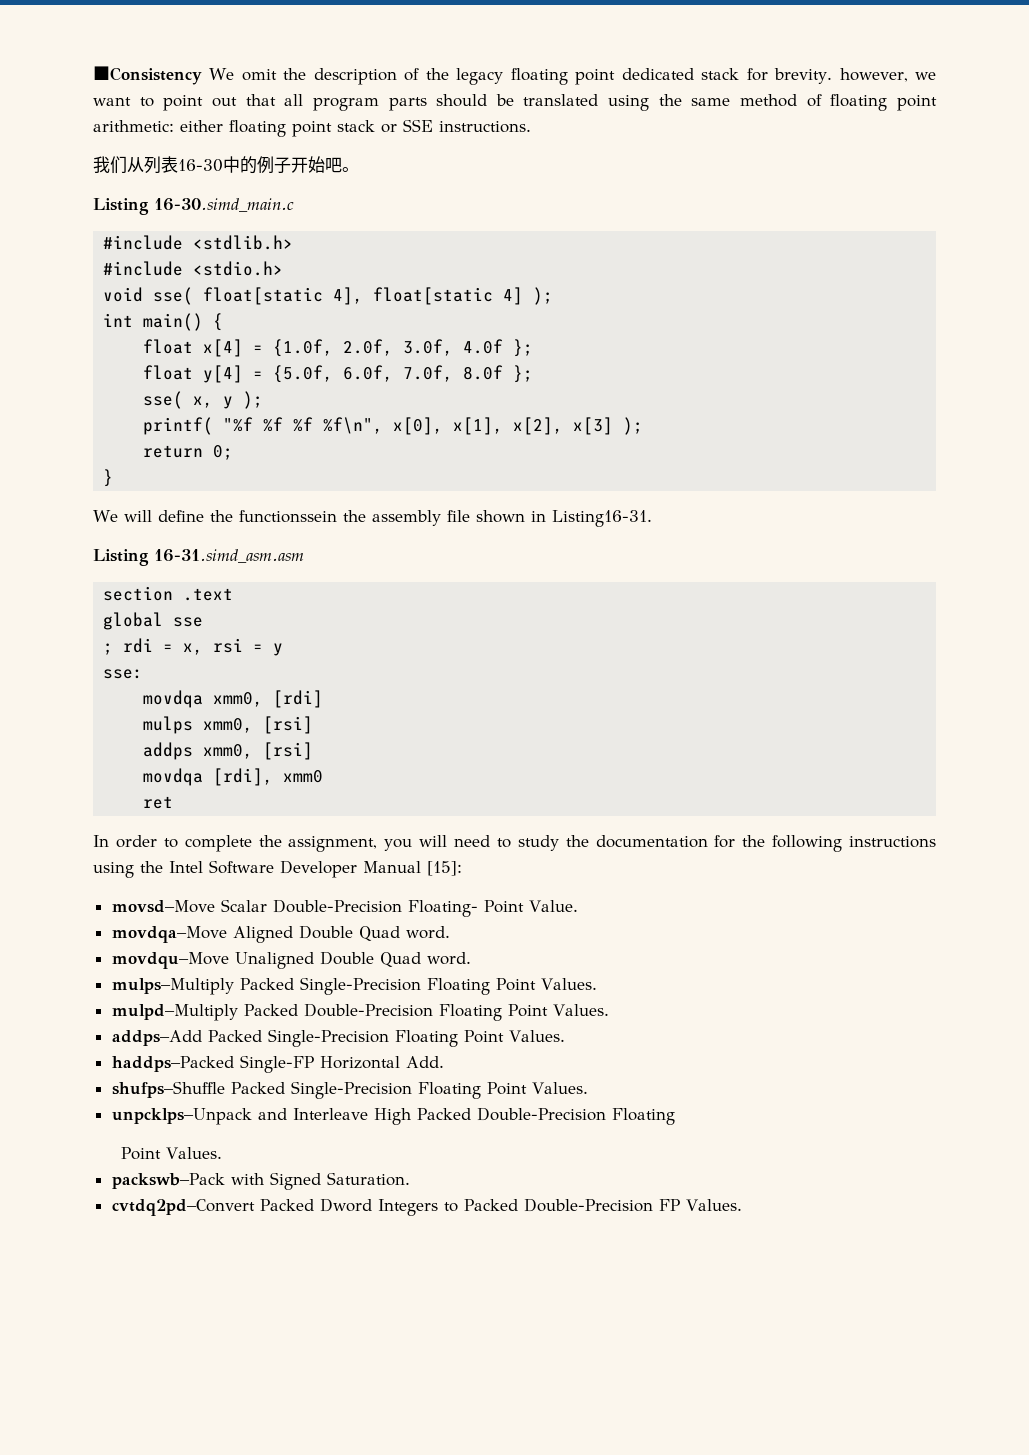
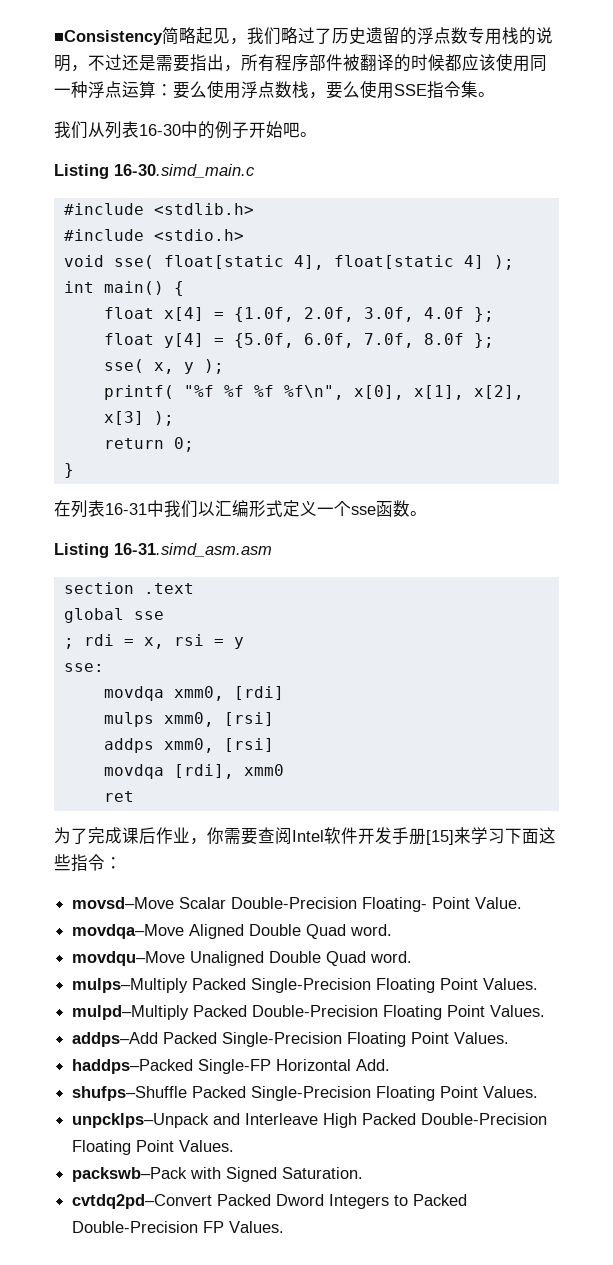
- ■Consistency We omit the description of the legacy floating point dedicated stack for brevity. however, we want to point out that all program parts should be translated using the same method of floating point arithmetic: either floating point stack or SSE instructions.
+ ■Consistency简略起见，我们略过了历史遗留的浮点数专用栈的说明，不过还是需要指出，所有程序部件被翻译的时候都应该使用同一种浮点运算：要么使用浮点数栈，要么使用SSE指令集。
- We will define the functionssein the assembly file shown in Listing16-31.
+ 在列表16-31中我们以汇编形式定义一个sse函数。
- In order to complete the assignment, you will need to study the documentation for the following instructions using the Intel Software Developer Manual [15]:
+ 为了完成课后作业，你需要查阅Intel软件开发手册[15]来学习下面这些指令：
- unpcklps–Unpack and Interleave High Packed Double-Precision Floating
- Point Values.
+ unpcklps–Unpack and Interleave High Packed Double-Precision Floating Point Values.

